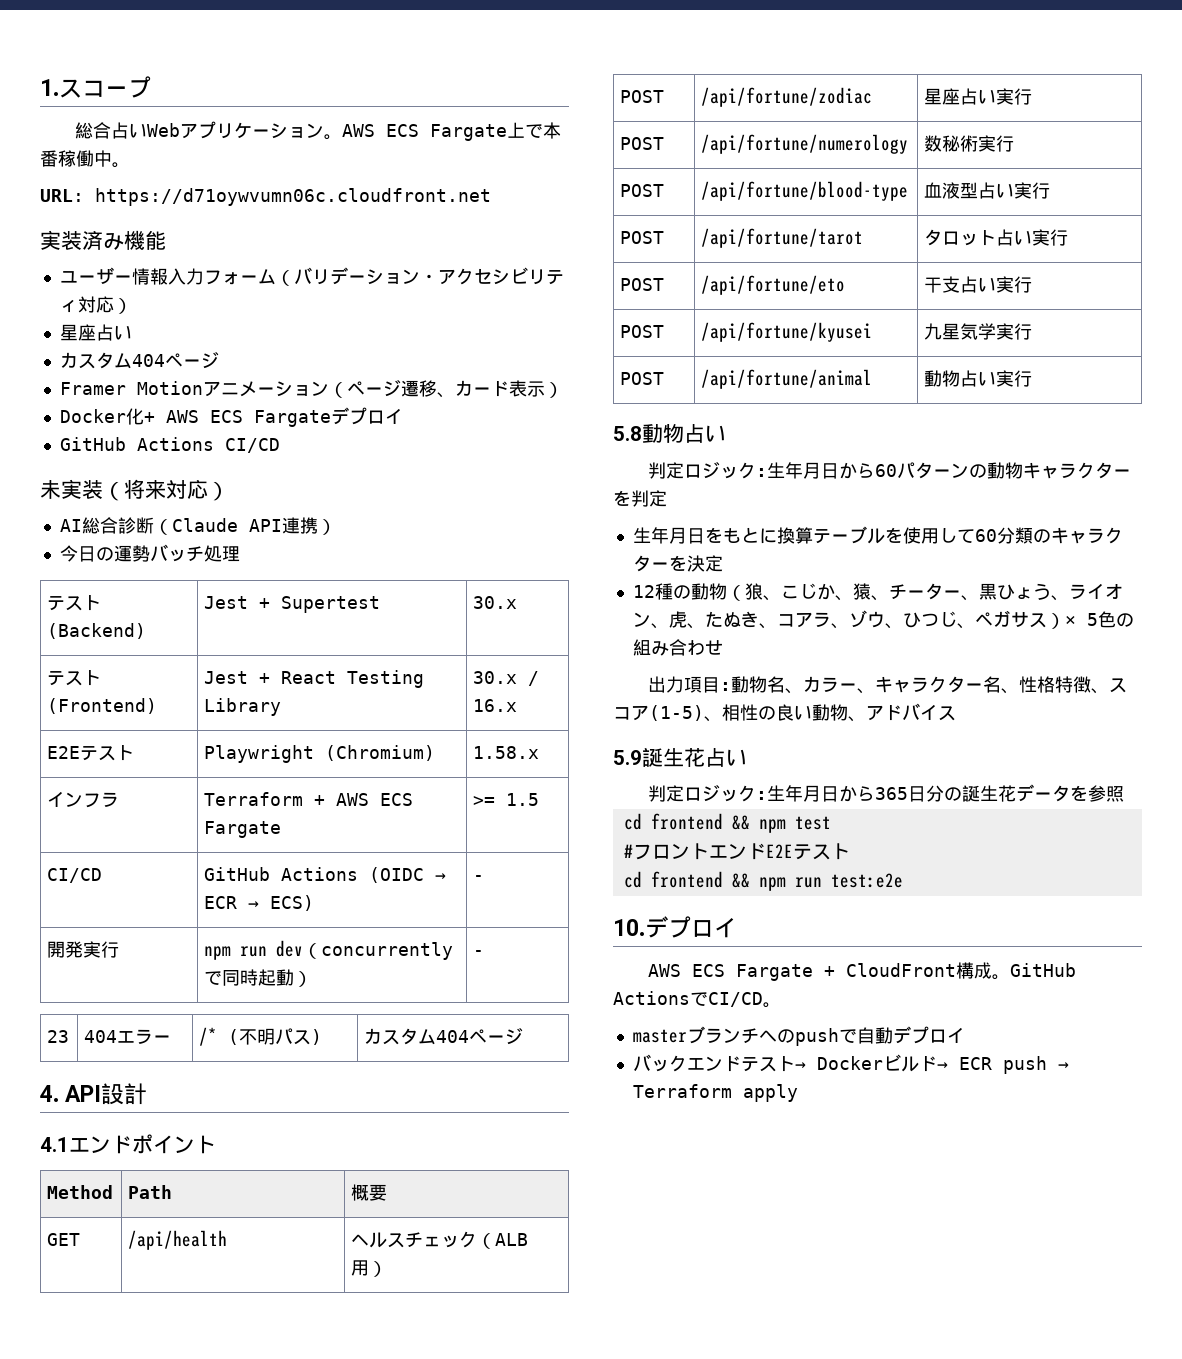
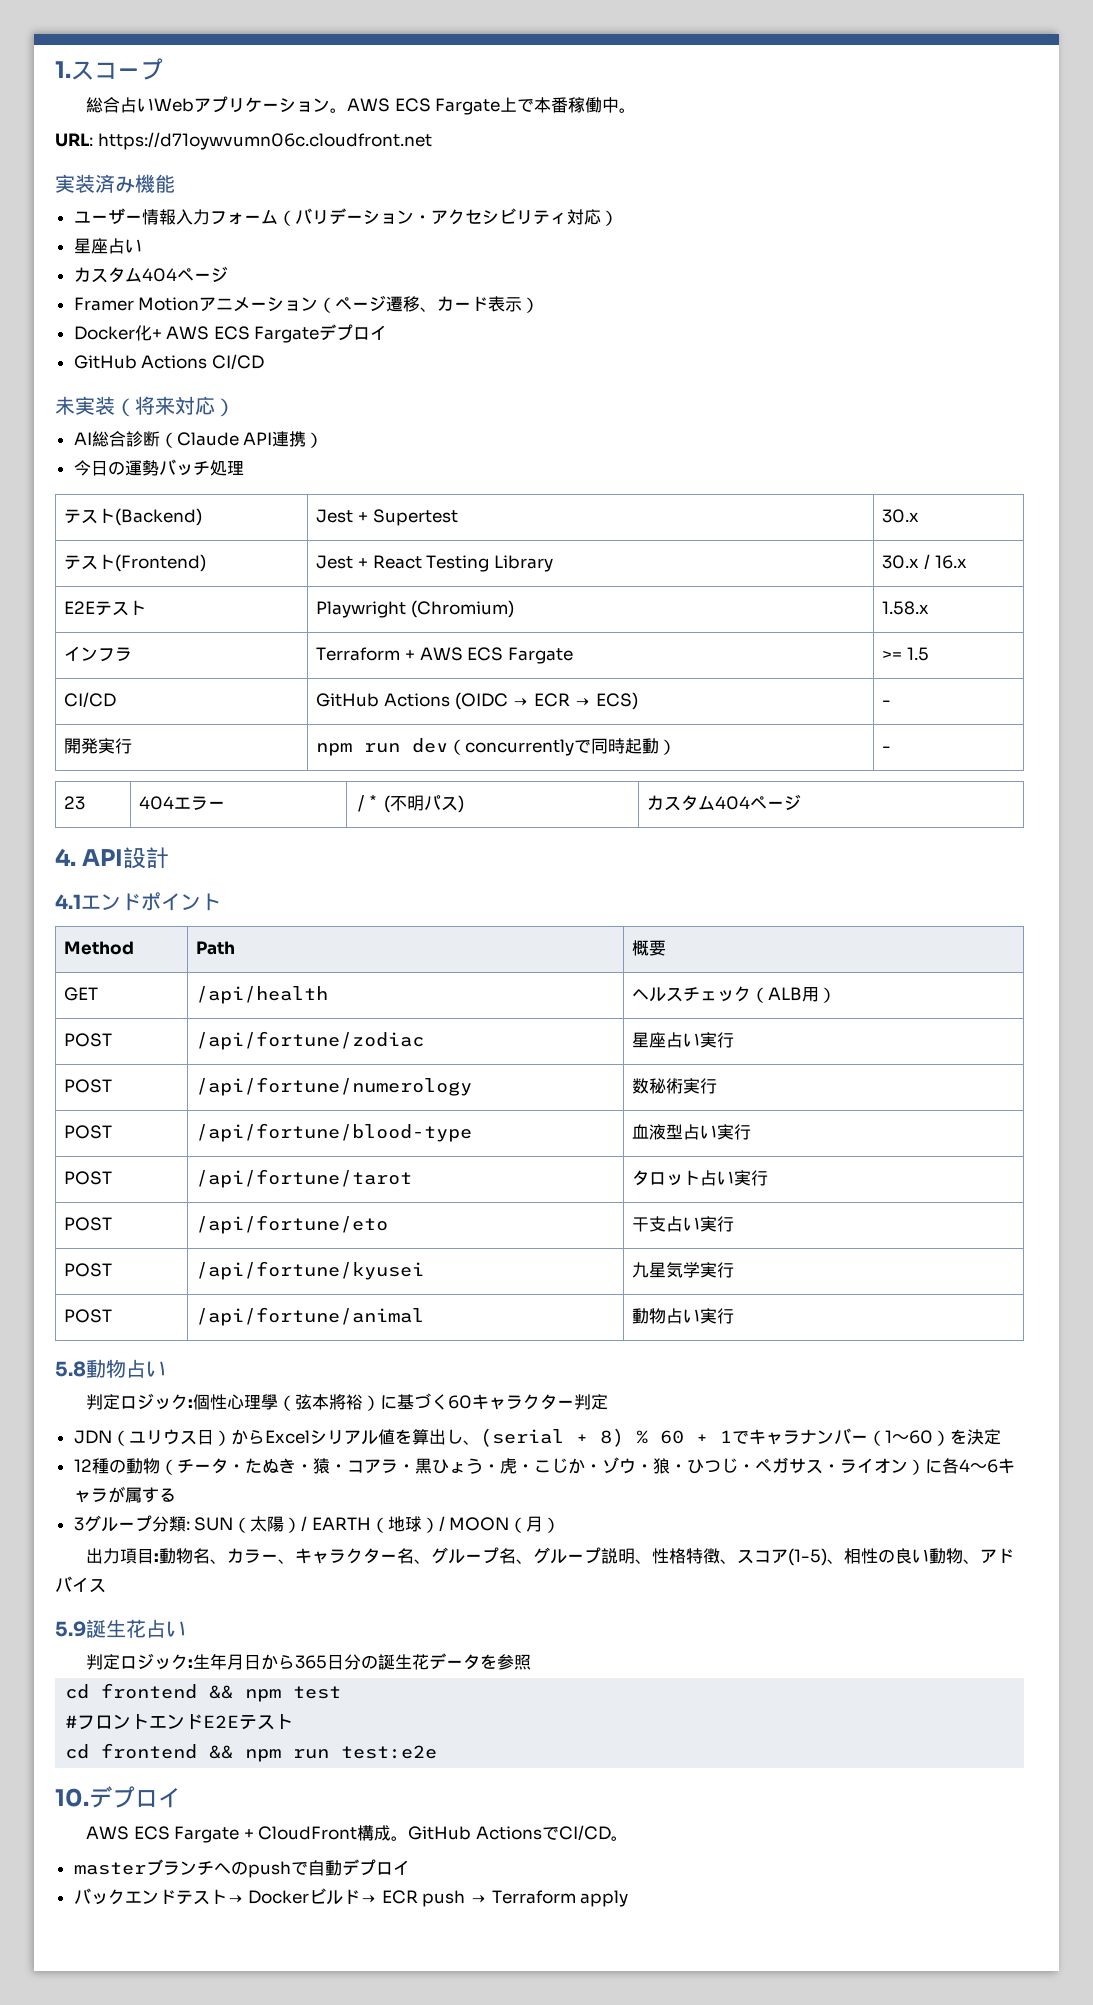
- 判定ロジック:生年月日から60パターンの動物キャラクターを判定
+ 判定ロジック:個性心理學（弦本將裕）に基づく60キャラクター判定
- 生年月日をもとに換算テーブルを使用して60分類のキャラクターを決定
+ JDN（ユリウス日）からExcelシリアル値を算出し、(serial + 8) % 60 + 1でキャラナンバー（1〜60）を決定
- 12種の動物（狼、こじか、猿、チーター、黒ひょう、ライオン、虎、たぬき、コアラ、ゾウ、ひつじ、ペガサス）× 5色の組み合わせ
+ 12種の動物（チータ・たぬき・猿・コアラ・黒ひょう・虎・こじか・ゾウ・狼・ひつじ・ペガサス・ライオン）に各4〜6キャラが属する
+ 3グループ分類: SUN（太陽）/ EARTH（地球）/ MOON（月）
- 出力項目:動物名、カラー、キャラクター名、性格特徴、スコア(1-5)、相性の良い動物、アドバイス
+ 出力項目:動物名、カラー、キャラクター名、グループ名、グループ説明、性格特徴、スコア(1-5)、相性の良い動物、アドバイス

